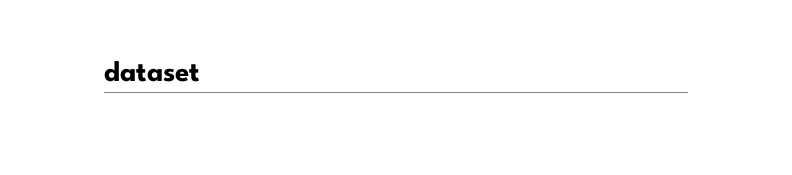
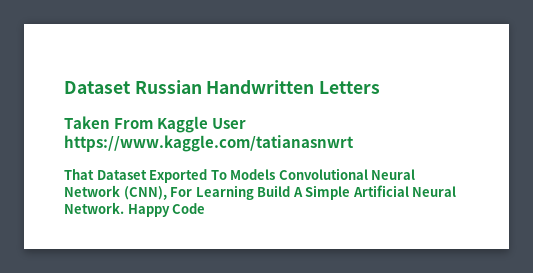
- dataset
+ Dataset Russian Handwritten Letters
+ Taken From Kaggle User https://www.kaggle.com/tatianasnwrt
+ That Dataset Exported To Models Convolutional Neural Network (CNN), For Learning Build A Simple Artificial Neural Network. Happy Code

